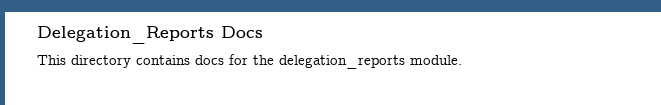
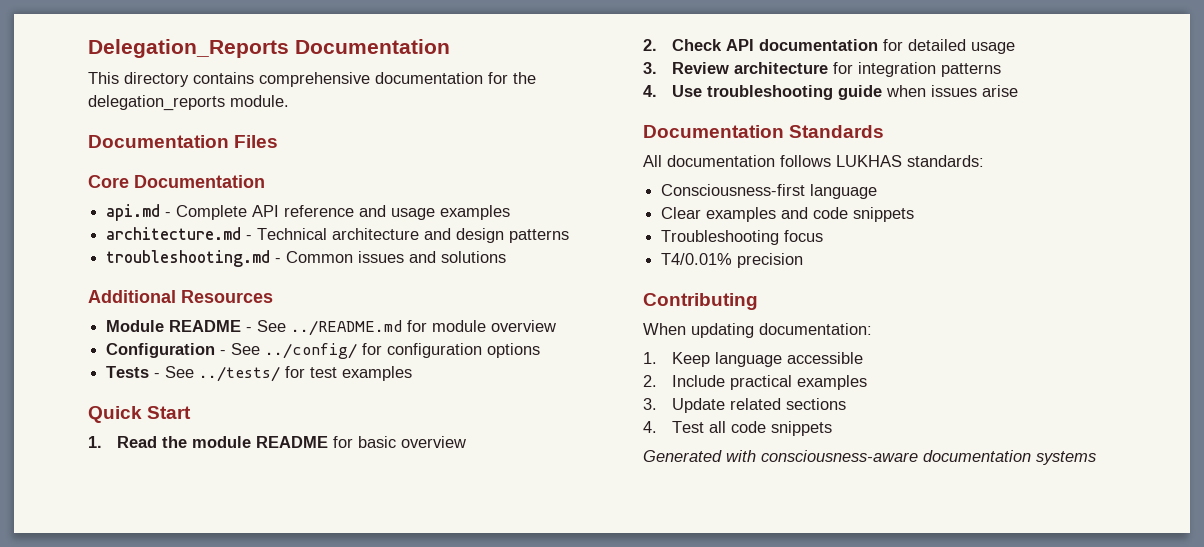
- Delegation_Reports Docs
+ Delegation_Reports Documentation
- This directory contains docs for the delegation_reports module.
+ This directory contains comprehensive documentation for the delegation_reports module.
+ Documentation Files
+ Core Documentation
+ api.md - Complete API reference and usage examples
+ architecture.md - Technical architecture and design patterns
+ troubleshooting.md - Common issues and solutions
+ Additional Resources
+ Module README - See ../README.md for module overview
+ Configuration - See ../config/ for configuration options
+ Tests - See ../tests/ for test examples
+ Quick Start
+ 1. Read the module README for basic overview
+ 2. Check API documentation for detailed usage
+ 3. Review architecture for integration patterns
+ 4. Use troubleshooting guide when issues arise
+ Documentation Standards
+ All documentation follows LUKHAS standards:
+ Consciousness-first language
+ Clear examples and code snippets
+ Troubleshooting focus
+ T4/0.01% precision
+ Contributing
+ When updating documentation:
+ 1. Keep language accessible
+ 2. Include practical examples
+ 3. Update related sections
+ 4. Test all code snippets
+ Generated with consciousness-aware documentation systems

